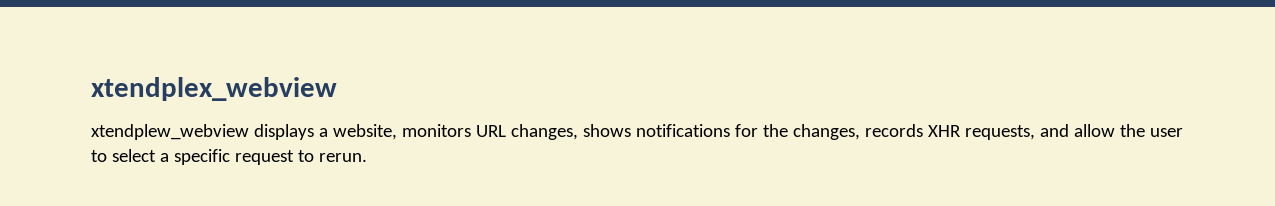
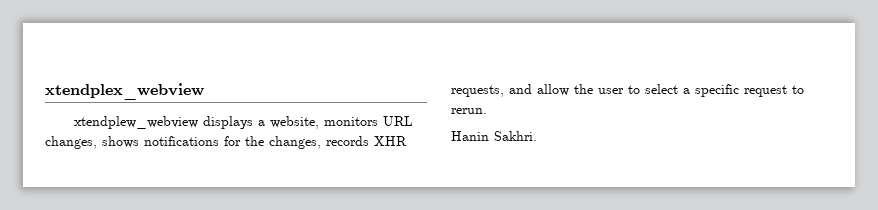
+ Hanin Sakhri.

